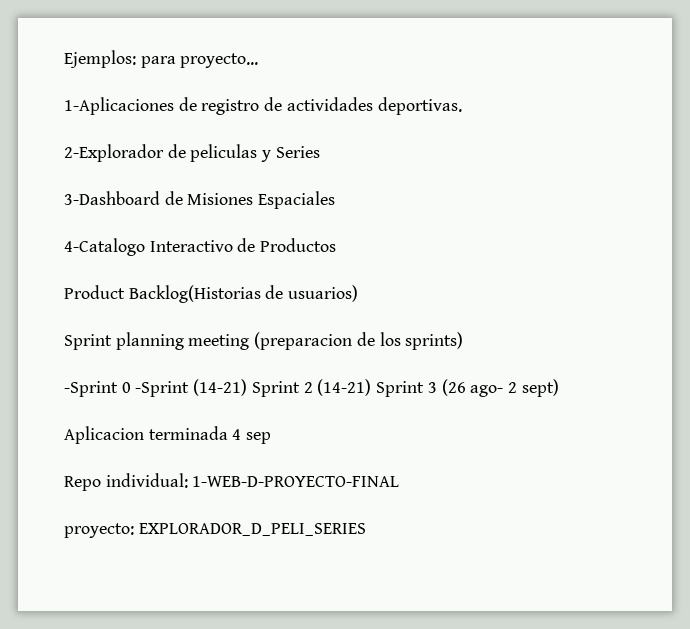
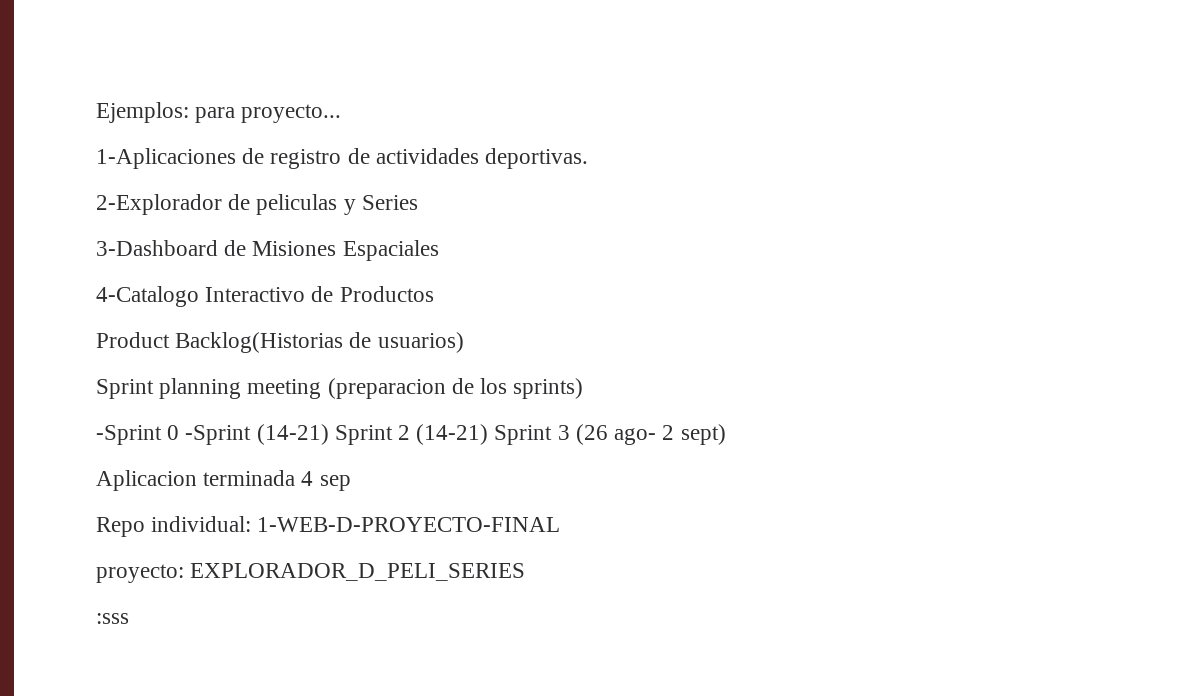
+ :sss

